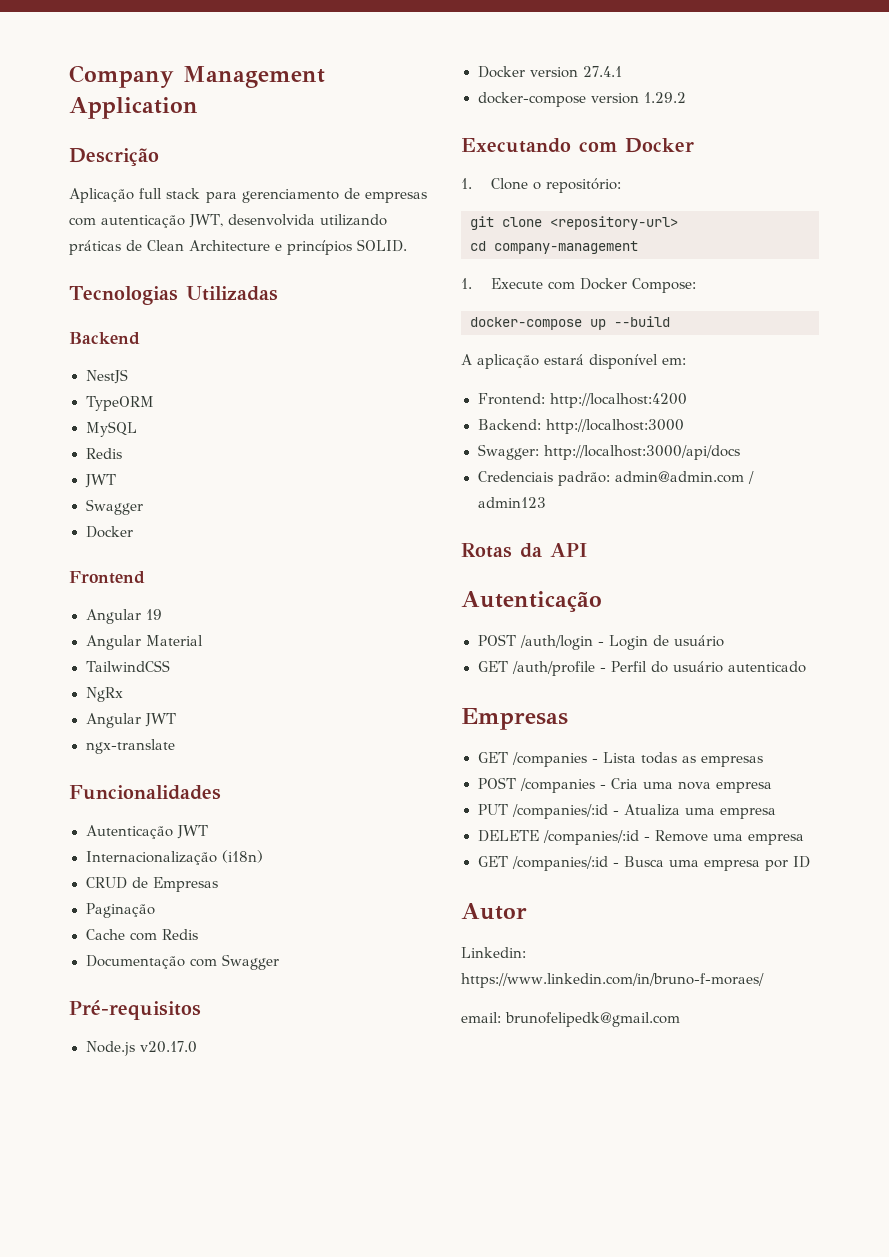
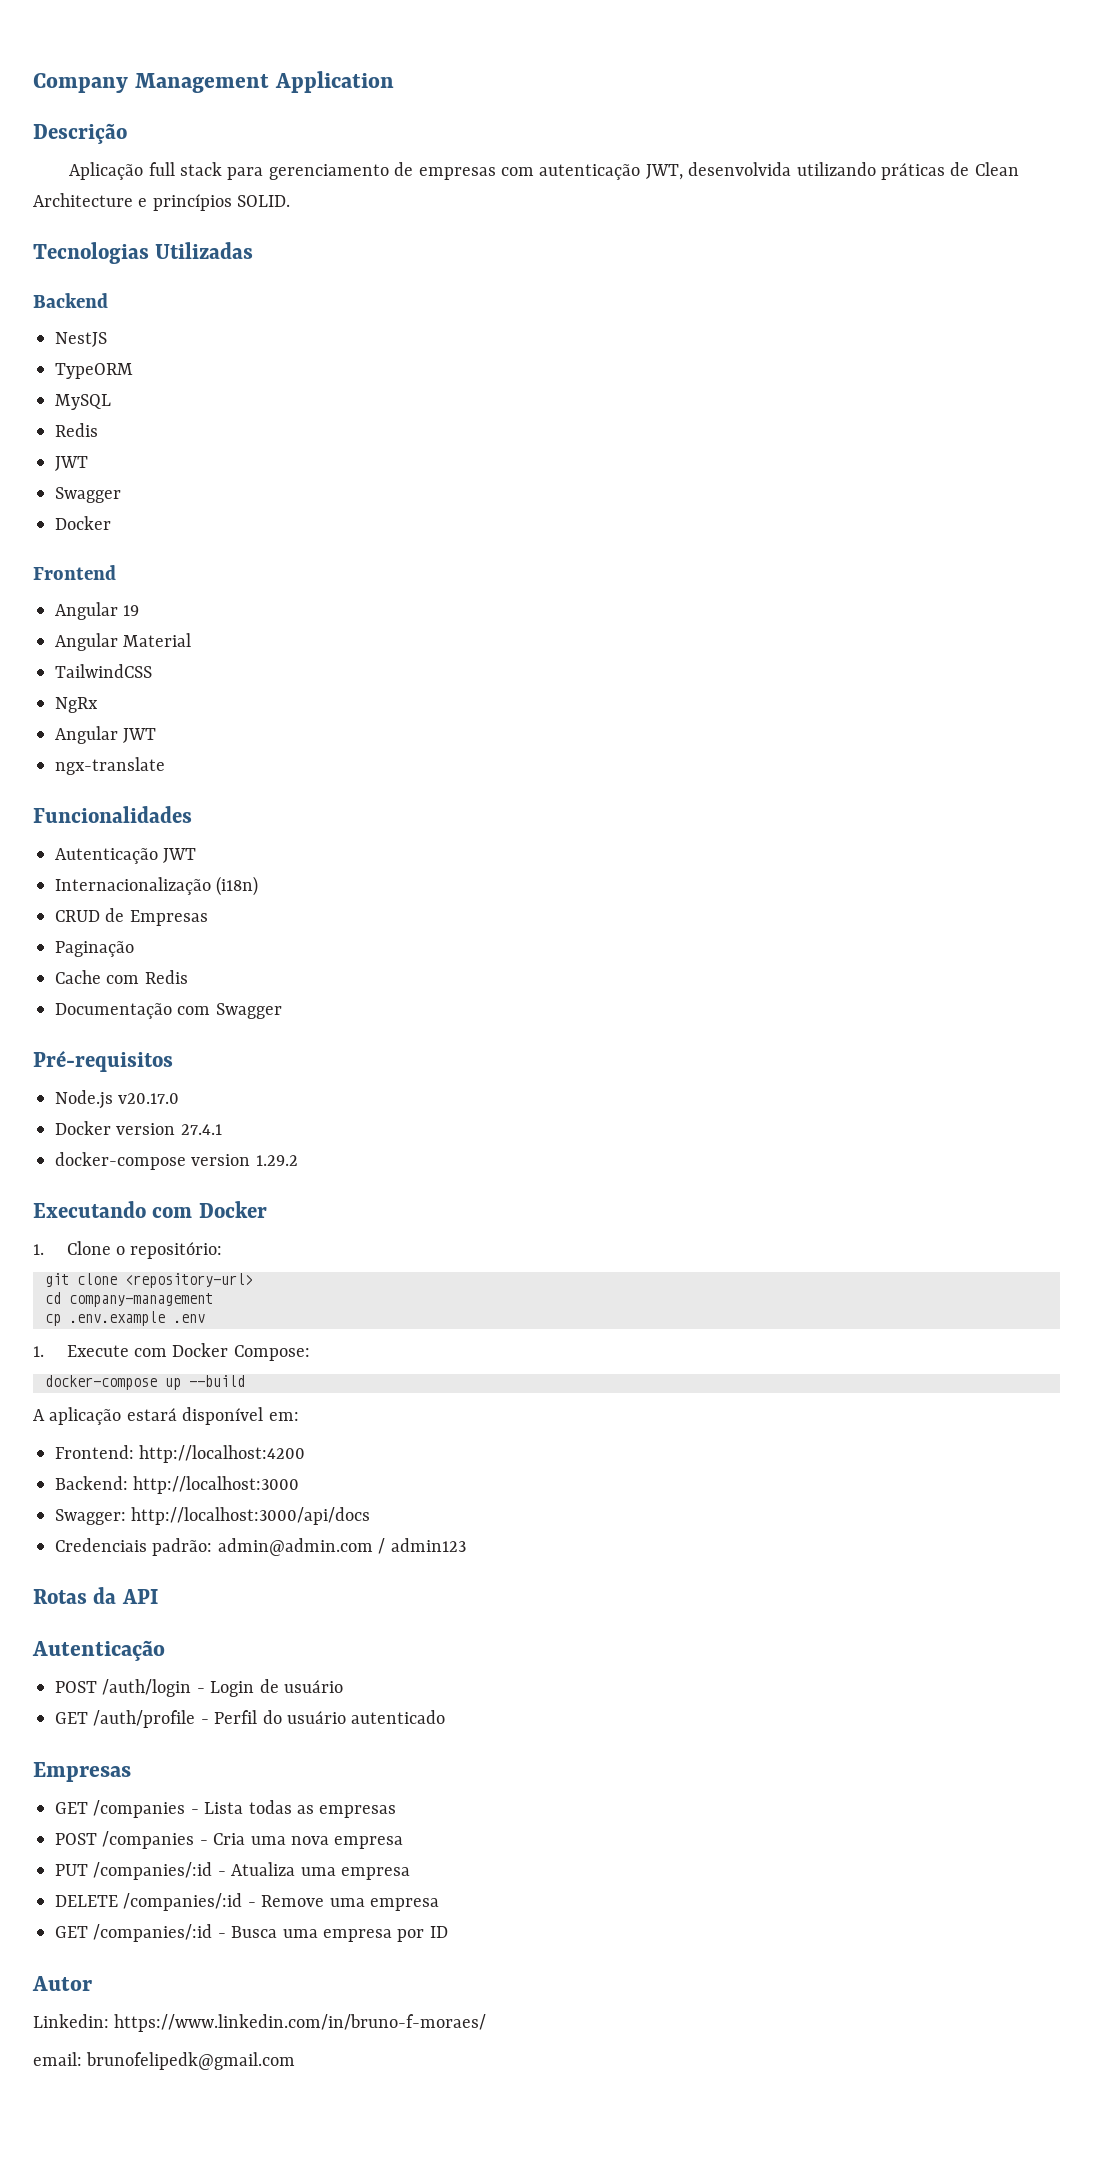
+ cp .env.example .env

